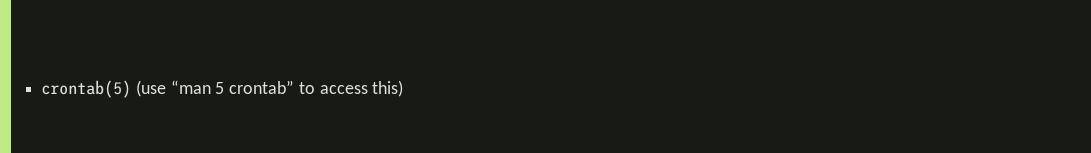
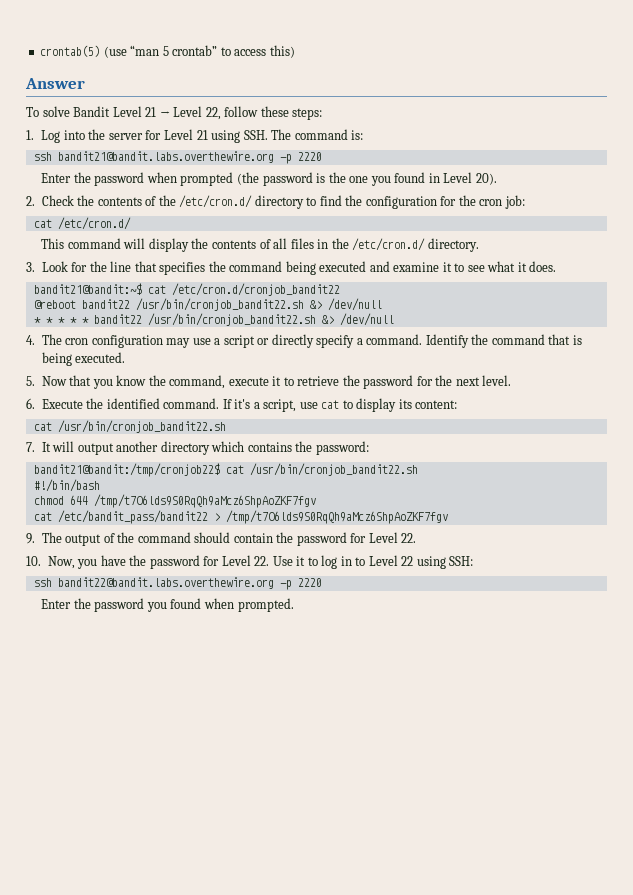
+ Answer
+ To solve Bandit Level 21 → Level 22, follow these steps:
+ 1. Log into the server for Level 21 using SSH. The command is:
+ ssh bandit21@bandit.labs.overthewire.org -p 2220
+ Enter the password when prompted (the password is the one you found in Level 20).
+ 2. Check the contents of the /etc/cron.d/ directory to find the configuration for the cron job:
+ cat /etc/cron.d/
+ This command will display the contents of all files in the /etc/cron.d/ directory.
+ 3. Look for the line that specifies the command being executed and examine it to see what it does.
+ bandit21@bandit:~$ cat /etc/cron.d/cronjob_bandit22
+ @reboot bandit22 /usr/bin/cronjob_bandit22.sh &> /dev/null
+ * * * * * bandit22 /usr/bin/cronjob_bandit22.sh &> /dev/null
+ 4. The cron configuration may use a script or directly specify a command. Identify the command that is being executed.
+ 5. Now that you know the command, execute it to retrieve the password for the next level.
+ 6. Execute the identified command. If it's a script, use cat to display its content:
+ cat /usr/bin/cronjob_bandit22.sh
+ 7. It will output another directory which contains the password:
+ bandit21@bandit:/tmp/cronjob22$ cat /usr/bin/cronjob_bandit22.sh
+ #!/bin/bash
+ chmod 644 /tmp/t7O6lds9S0RqQh9aMcz6ShpAoZKF7fgv
+ cat /etc/bandit_pass/bandit22 > /tmp/t7O6lds9S0RqQh9aMcz6ShpAoZKF7fgv
+ 9. The output of the command should contain the password for Level 22.
+ 10. Now, you have the password for Level 22. Use it to log in to Level 22 using SSH:
+ ssh bandit22@bandit.labs.overthewire.org -p 2220
+ Enter the password you found when prompted.

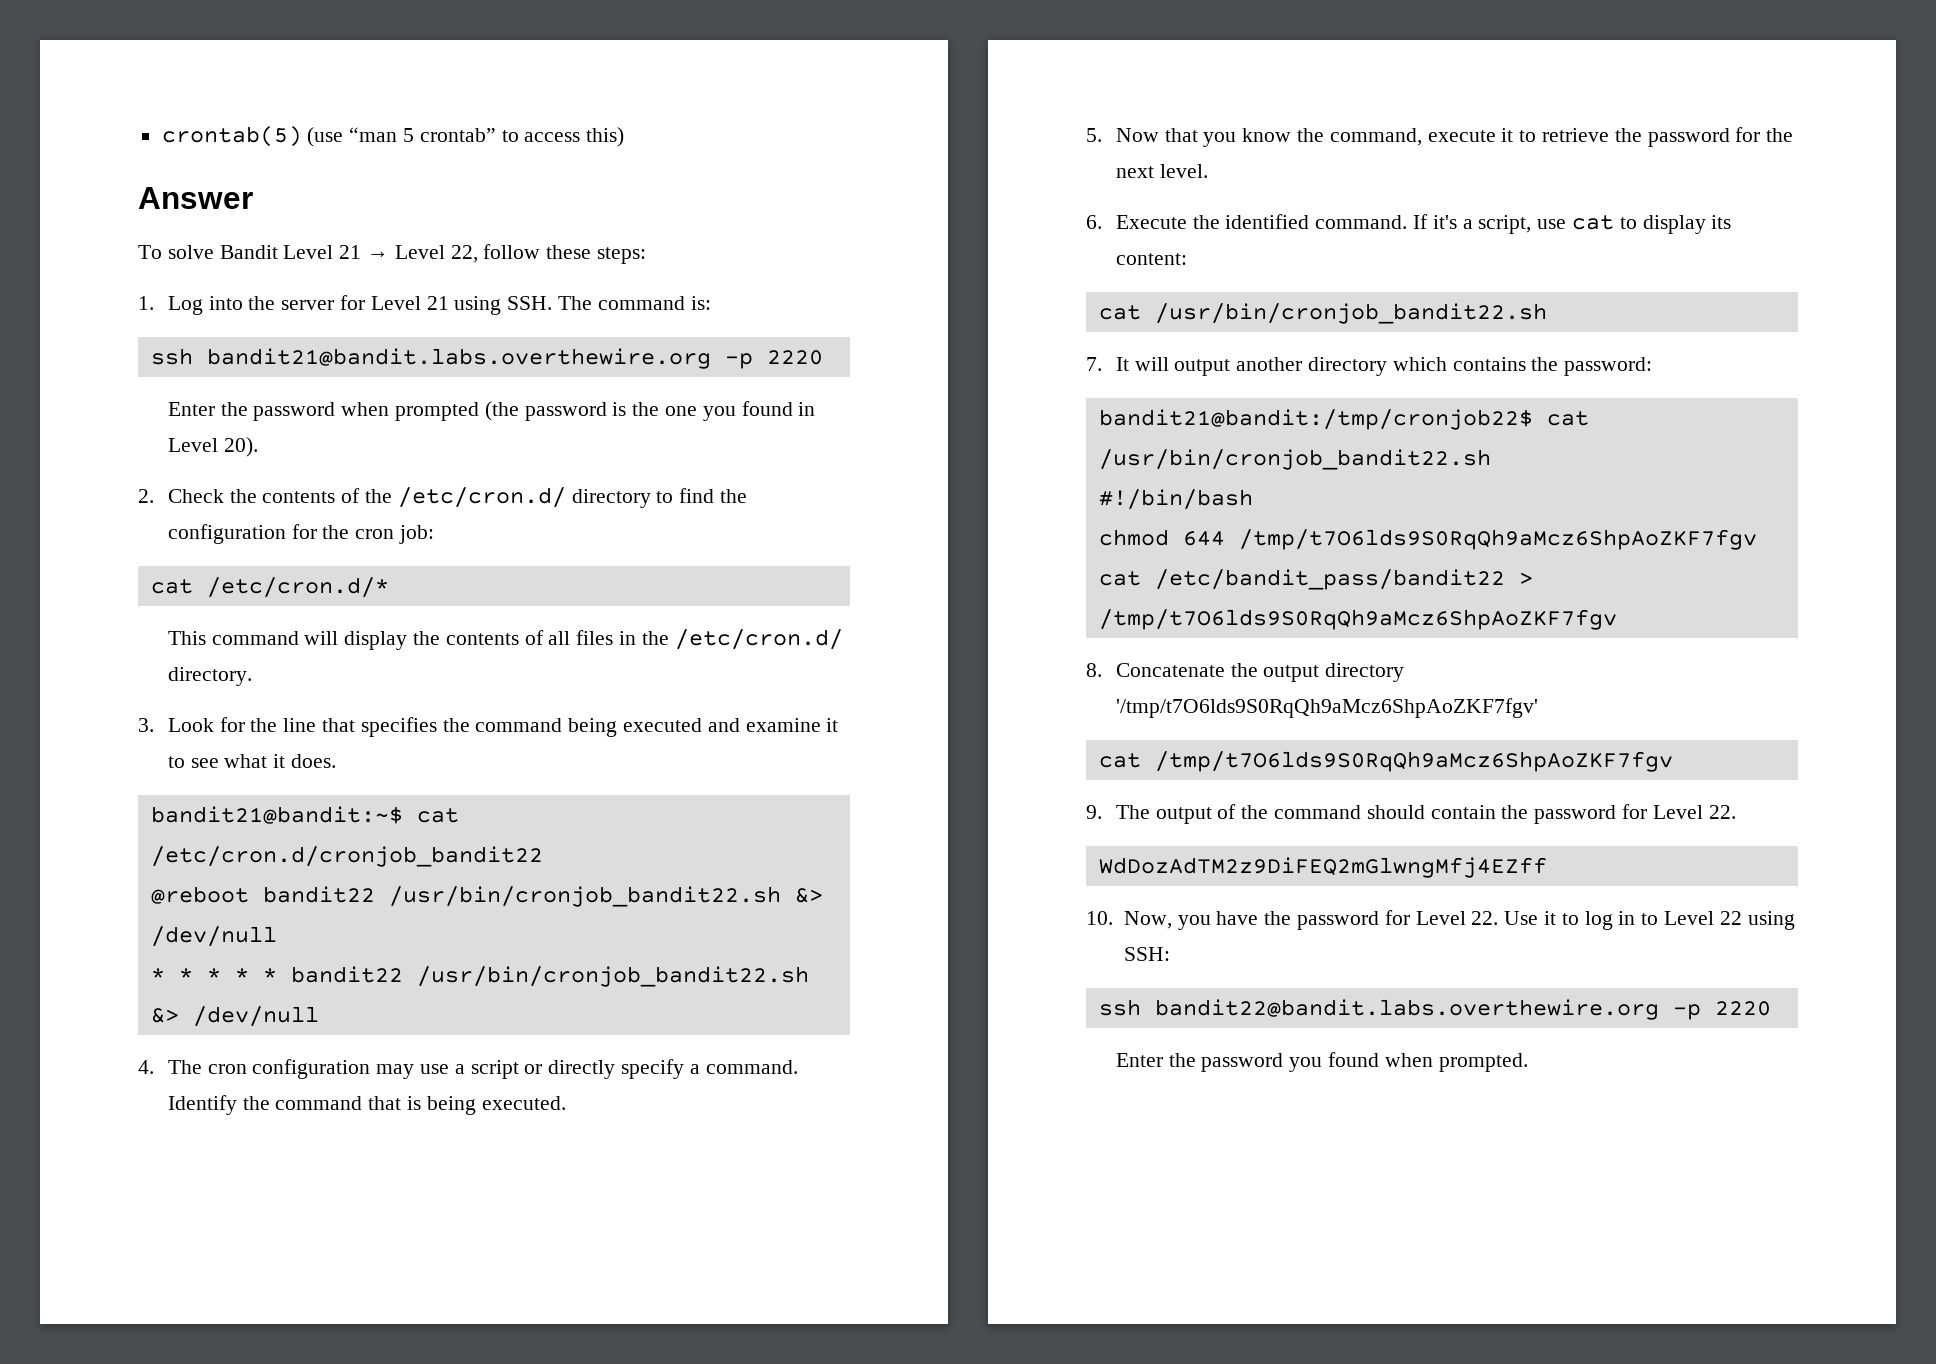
- cat /etc/cron.d/
+ cat /etc/cron.d/*
+ 8. Concatenate the output directory '/tmp/t7O6lds9S0RqQh9aMcz6ShpAoZKF7fgv'
+ cat /tmp/t7O6lds9S0RqQh9aMcz6ShpAoZKF7fgv
+ WdDozAdTM2z9DiFEQ2mGlwngMfj4EZff

